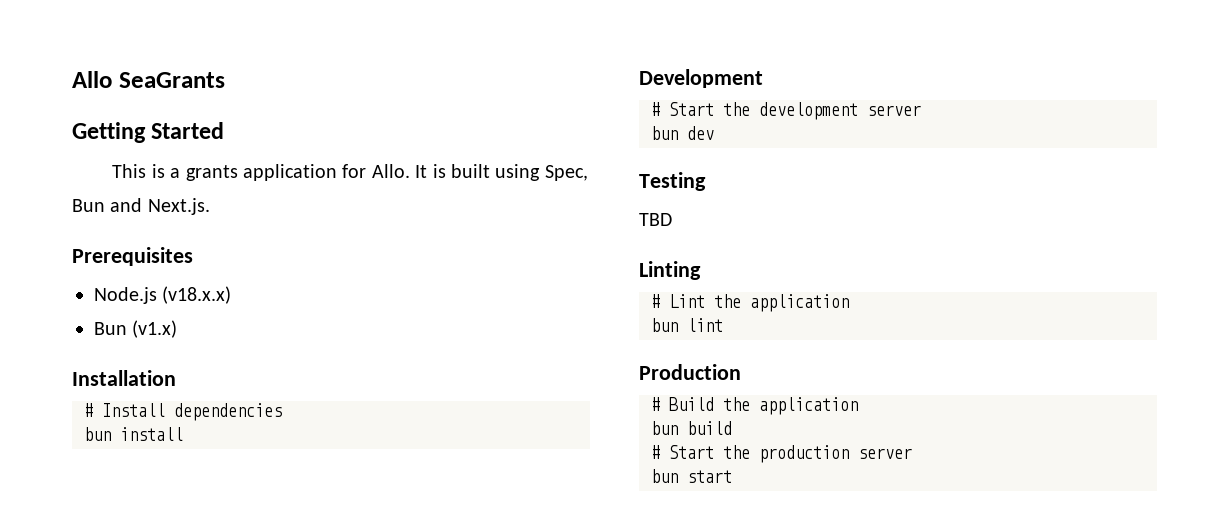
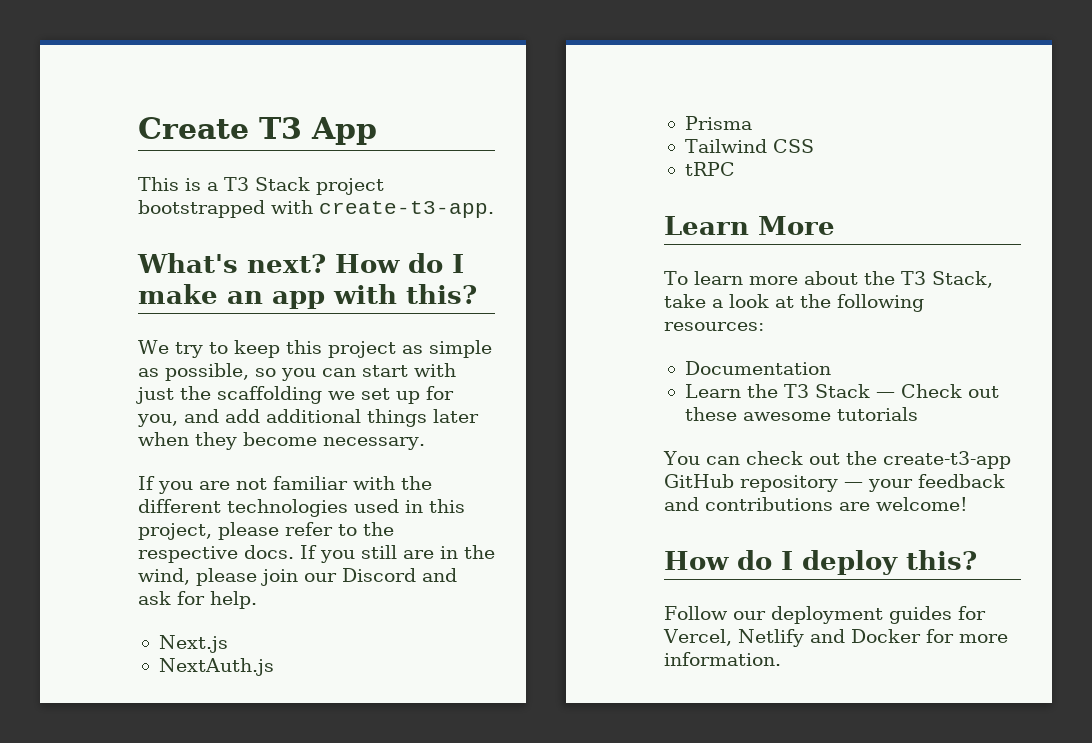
- Allo SeaGrants
- Getting Started
+ Create T3 App
- This is a grants application for Allo. It is built using Spec, Bun and Next.js.
- Prerequisites
- Node.js (v18.x.x)
- Bun (v1.x)
- Installation
- # Install dependencies
- bun install
- Development
- # Start the development server
- bun dev
- Testing
- TBD
- Linting
- # Lint the application
- bun lint
- Production
- # Build the application
- bun build
- # Start the production server
- bun start
+ This is a T3 Stack project bootstrapped with create-t3-app.
+ What's next? How do I make an app with this?
+ We try to keep this project as simple as possible, so you can start with just the scaffolding we set up for you, and add additional things later when they become necessary.
+ If you are not familiar with the different technologies used in this project, please refer to the respective docs. If you still are in the wind, please join our Discord and ask for help.
+ Next.js
+ NextAuth.js
+ Prisma
+ Tailwind CSS
+ tRPC
+ Learn More
+ To learn more about the T3 Stack, take a look at the following resources:
+ Documentation
+ Learn the T3 Stack — Check out these awesome tutorials
+ You can check out the create-t3-app GitHub repository — your feedback and contributions are welcome!
+ How do I deploy this?
+ Follow our deployment guides for Vercel, Netlify and Docker for more information.

